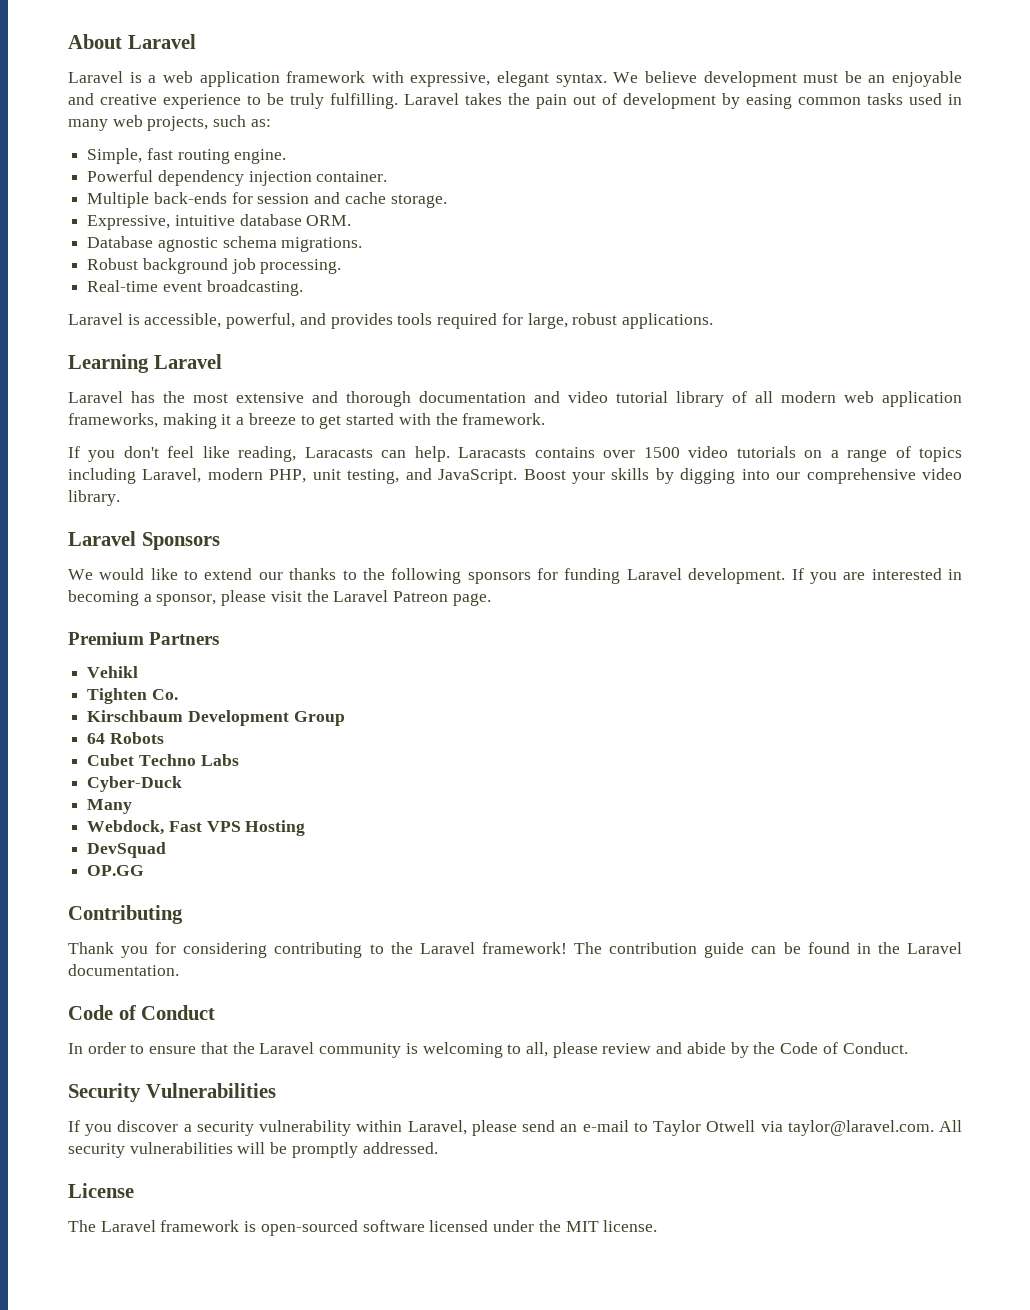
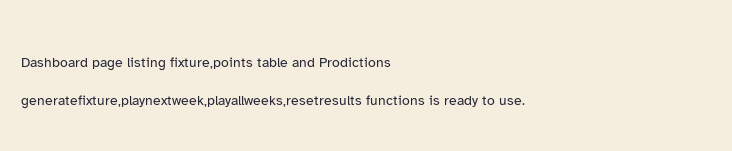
- About Laravel
- Laravel is a web application framework with expressive, elegant syntax. We believe development must be an enjoyable and creative experience to be truly fulfilling. Laravel takes the pain out of development by easing common tasks used in many web projects, such as:
- Simple, fast routing engine.
- Powerful dependency injection container.
- Multiple back-ends for session and cache storage.
- Expressive, intuitive database ORM.
- Database agnostic schema migrations.
- Robust background job processing.
- Real-time event broadcasting.
- Laravel is accessible, powerful, and provides tools required for large, robust applications.
- Learning Laravel
- Laravel has the most extensive and thorough documentation and video tutorial library of all modern web application frameworks, making it a breeze to get started with the framework.
- If you don't feel like reading, Laracasts can help. Laracasts contains over 1500 video tutorials on a range of topics including Laravel, modern PHP, unit testing, and JavaScript. Boost your skills by digging into our comprehensive video library.
- Laravel Sponsors
- We would like to extend our thanks to the following sponsors for funding Laravel development. If you are interested in becoming a sponsor, please visit the Laravel Patreon page.
- Premium Partners
- Vehikl
- Tighten Co.
- Kirschbaum Development Group
- 64 Robots
- Cubet Techno Labs
- Cyber-Duck
- Many
- Webdock, Fast VPS Hosting
- DevSquad
- OP.GG
- Contributing
- Thank you for considering contributing to the Laravel framework! The contribution guide can be found in the Laravel documentation.
- Code of Conduct
- In order to ensure that the Laravel community is welcoming to all, please review and abide by the Code of Conduct.
- Security Vulnerabilities
- If you discover a security vulnerability within Laravel, please send an e-mail to Taylor Otwell via taylor@laravel.com. All security vulnerabilities will be promptly addressed.
- License
- The Laravel framework is open-sourced software licensed under the MIT license.
+ Dashboard page listing fixture,points table and Prodictions
+ generatefixture,playnextweek,playallweeks,resetresults functions is ready to use.

